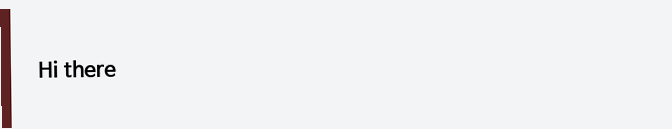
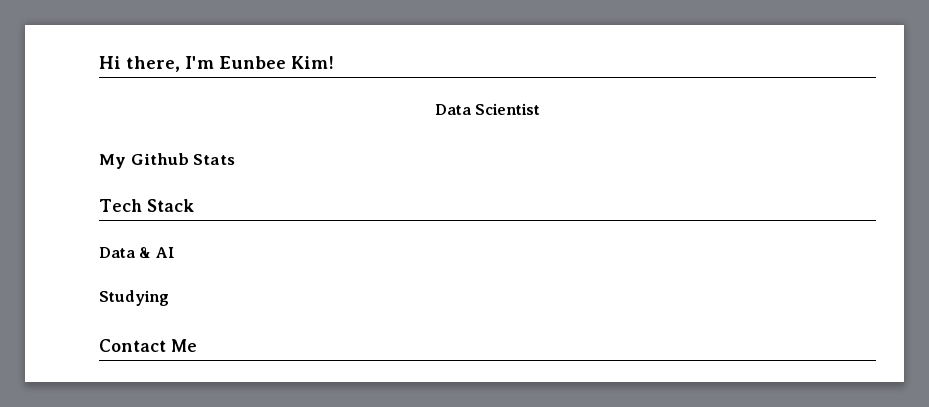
- Hi there
+ Hi there, I'm Eunbee Kim!
+ Data Scientist
+ My Github Stats
+ Tech Stack
+ Data & AI
+ Studying
+ Contact Me

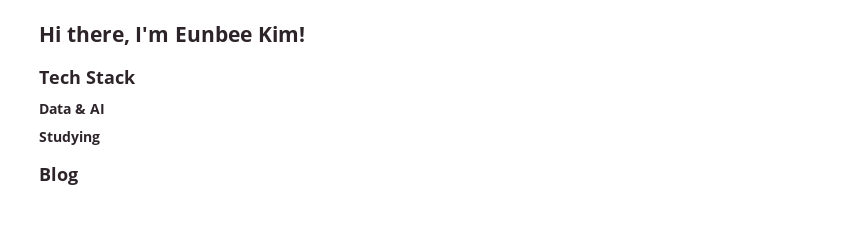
- Data Scientist
- My Github Stats
- Contact Me
+ Blog

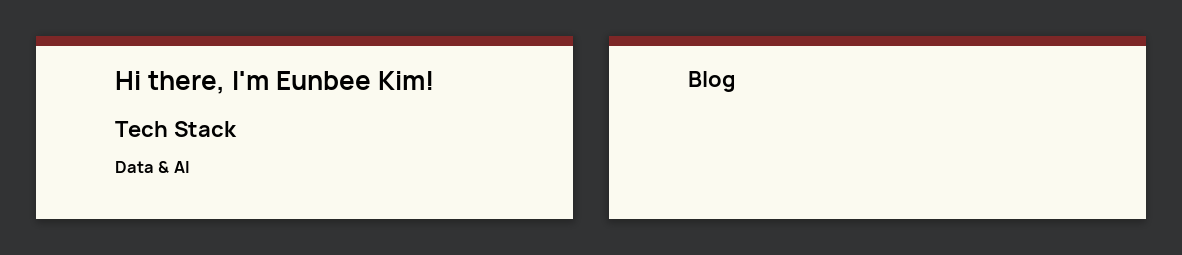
- Studying

